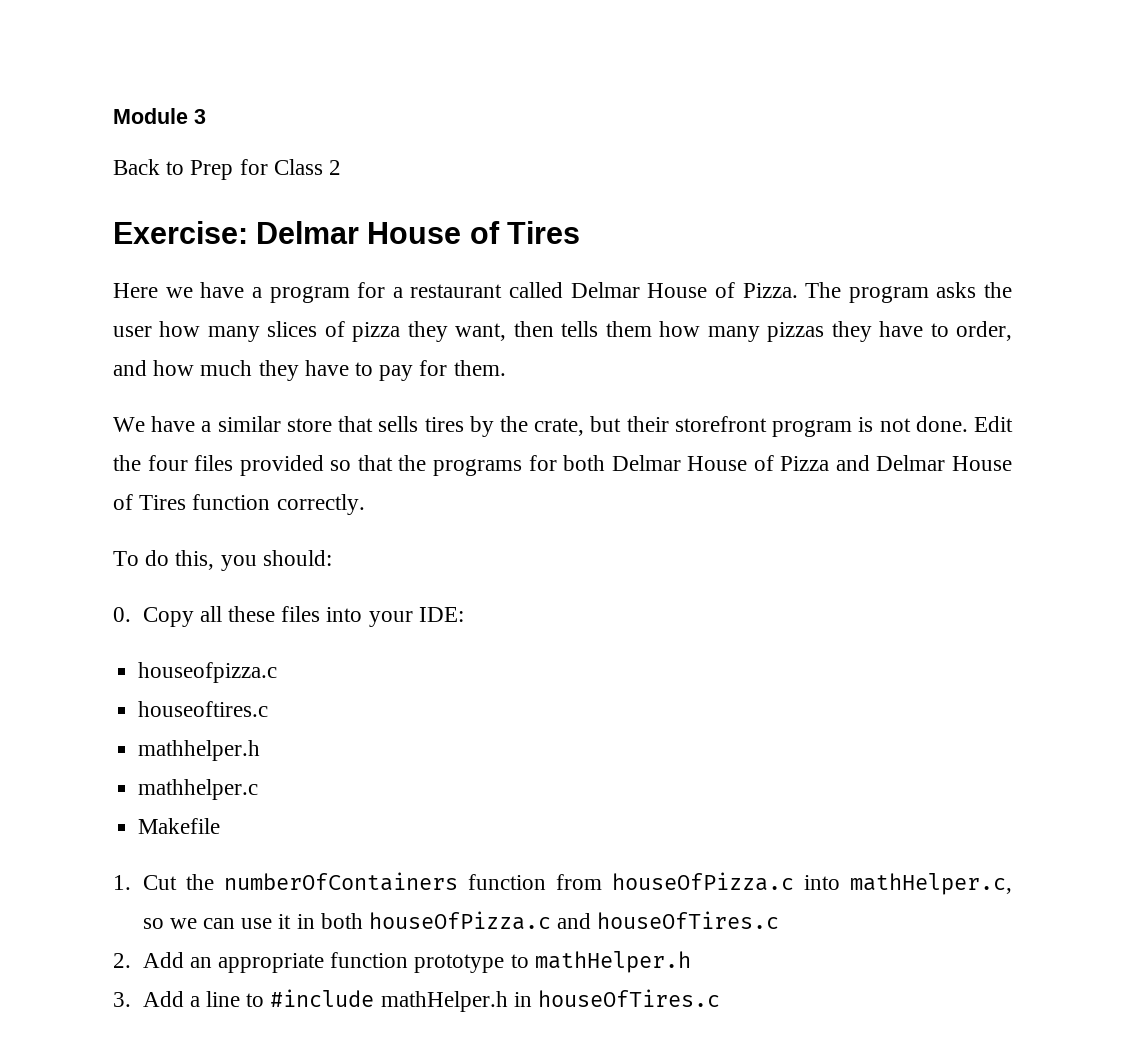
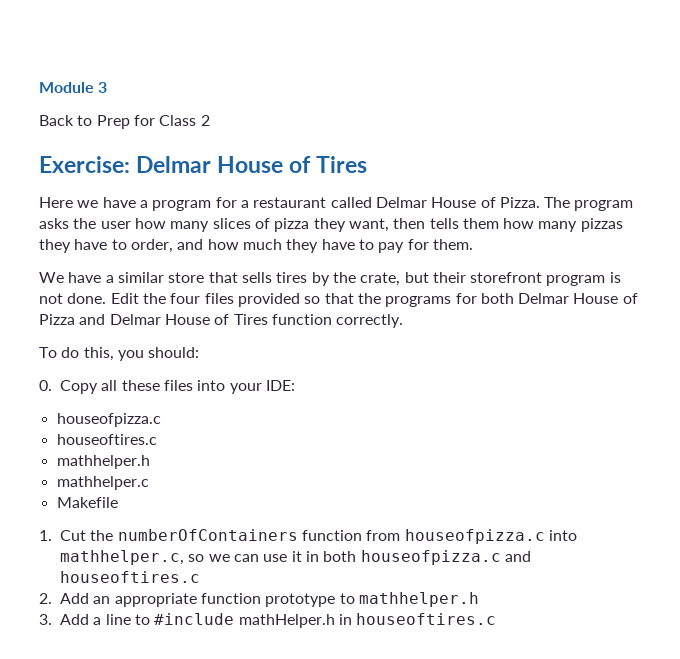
- 1. Cut the numberOfContainers function from houseOfPizza.c into mathHelper.c, so we can use it in both houseOfPizza.c and houseOfTires.c
+ 1. Cut the numberOfContainers function from houseofpizza.c into mathhelper.c, so we can use it in both houseofpizza.c and houseoftires.c
- 2. Add an appropriate function prototype to mathHelper.h
+ 2. Add an appropriate function prototype to mathhelper.h
- 3. Add a line to #include mathHelper.h in houseOfTires.c
+ 3. Add a line to #include mathHelper.h in houseoftires.c

